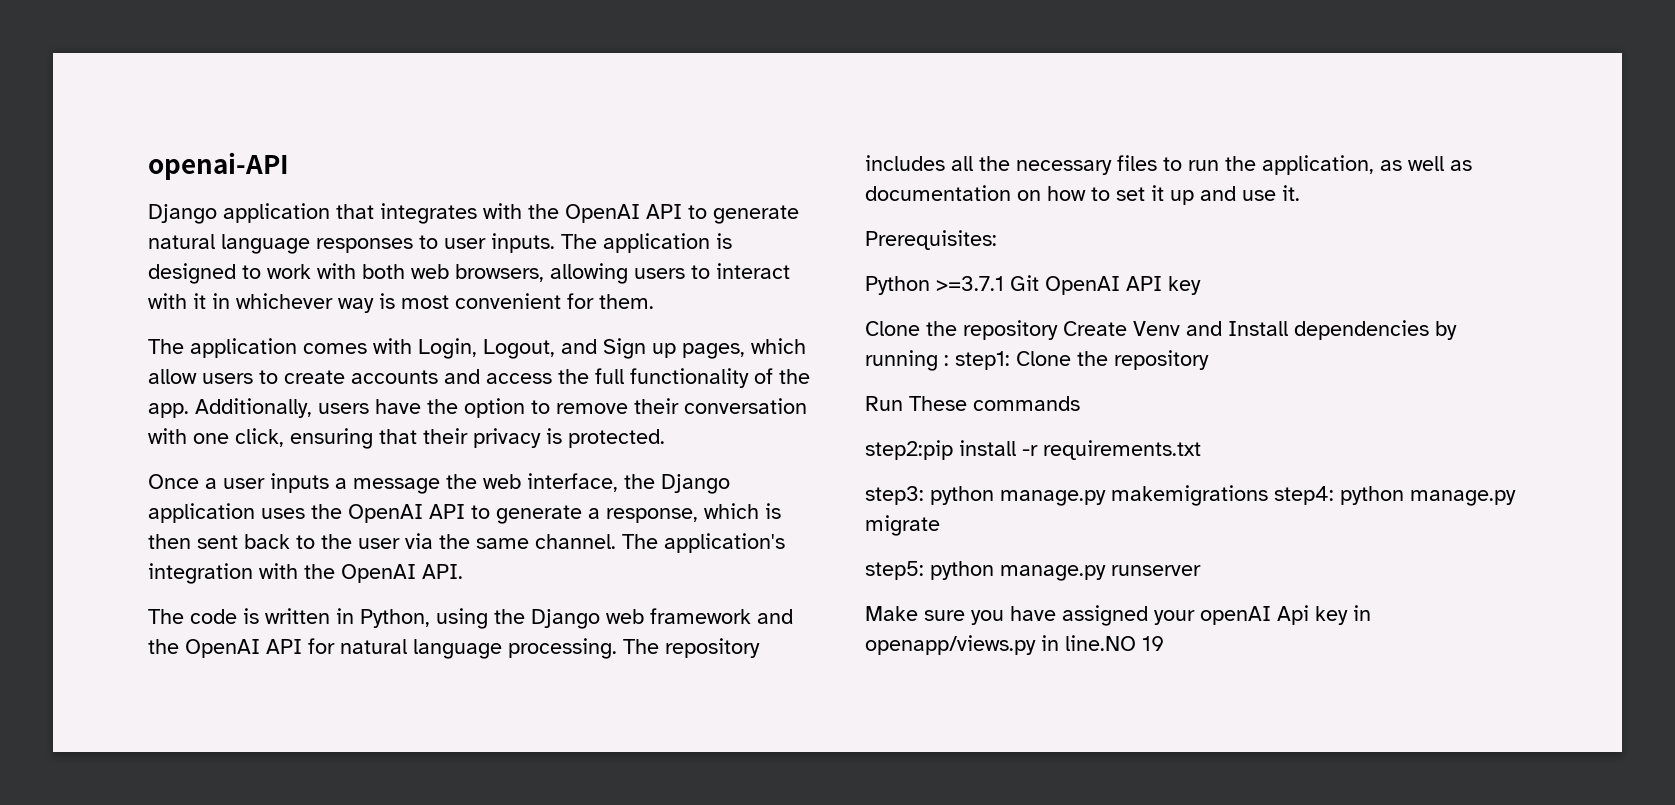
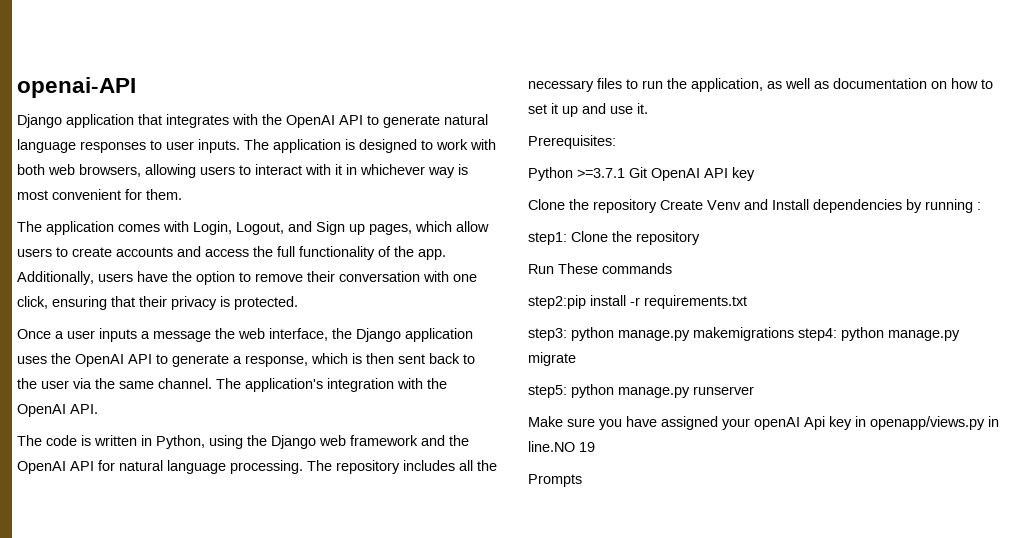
- Clone the repository Create Venv and Install dependencies by running : step1: Clone the repository
+ Clone the repository Create Venv and Install dependencies by running :
+ step1: Clone the repository
+ Prompts

